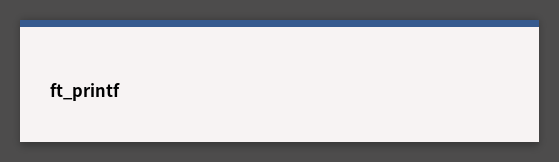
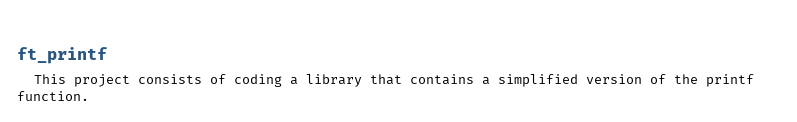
+ This project consists of coding a library that contains a simplified version of the printf function.

